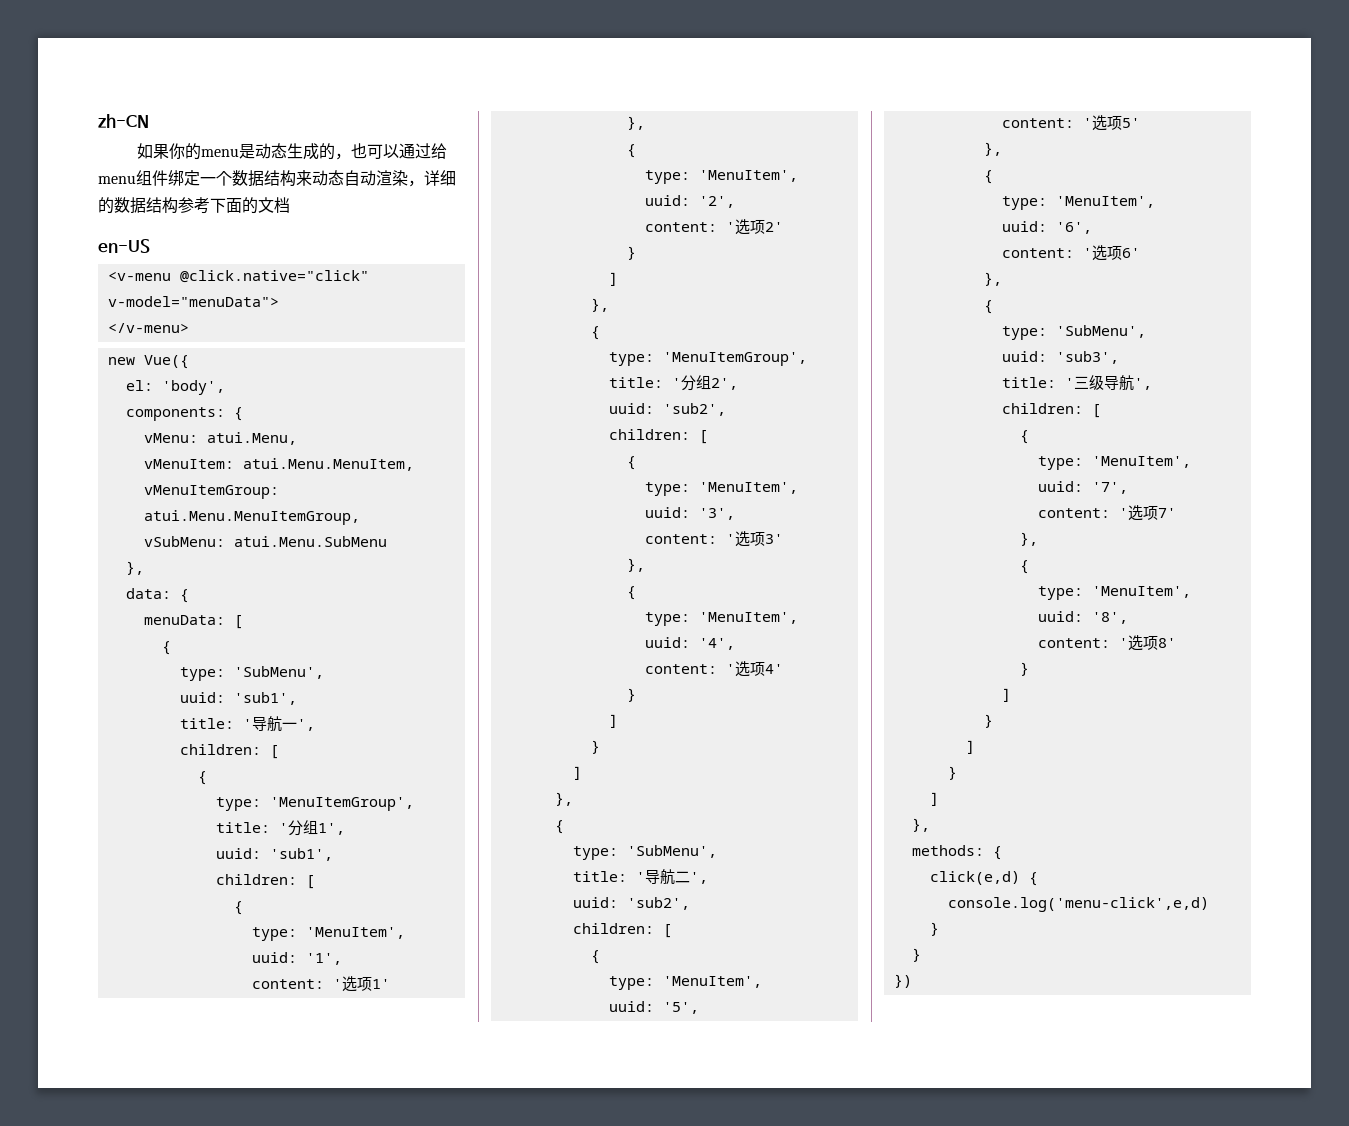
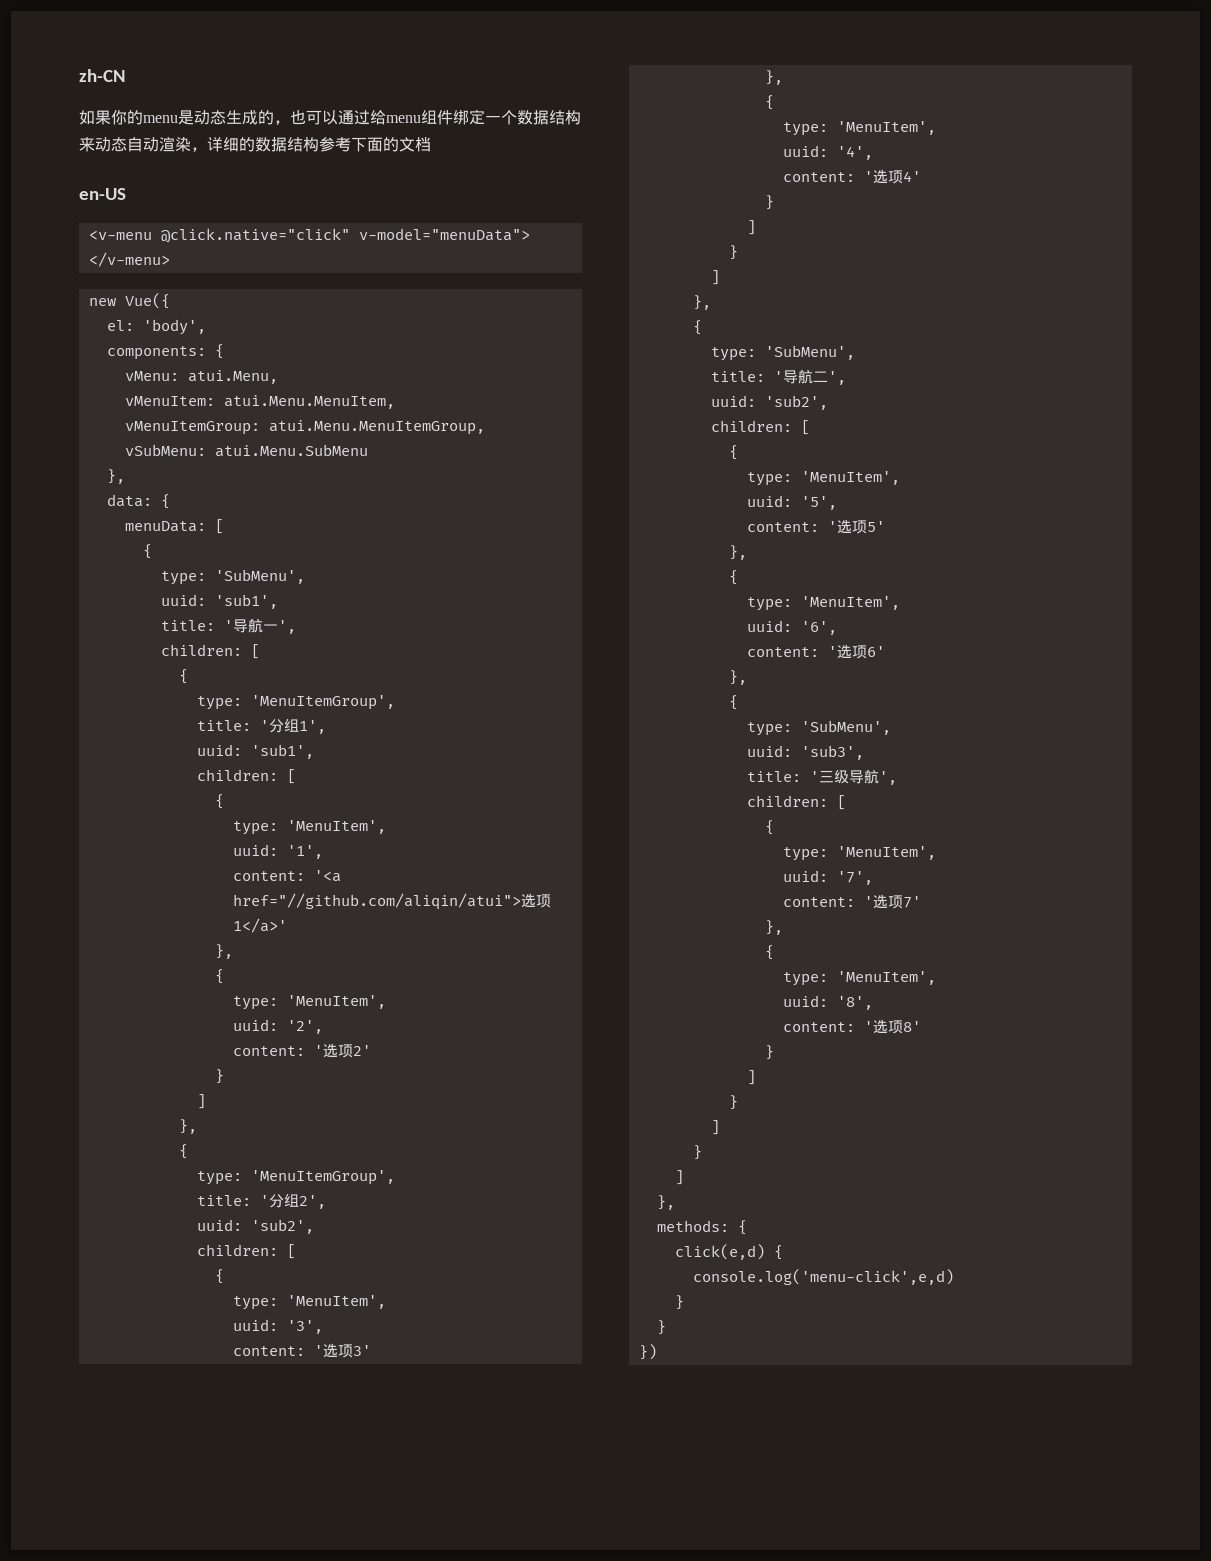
- content: '选项1'
+ content: '<a href="//github.com/aliqin/atui">选项1</a>'

